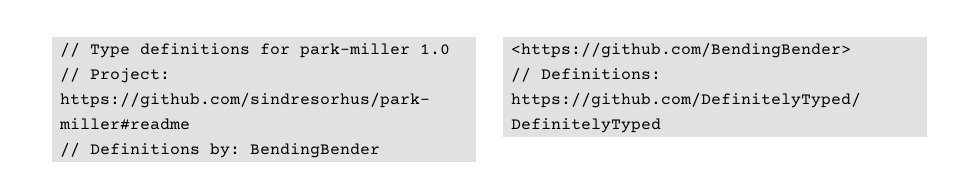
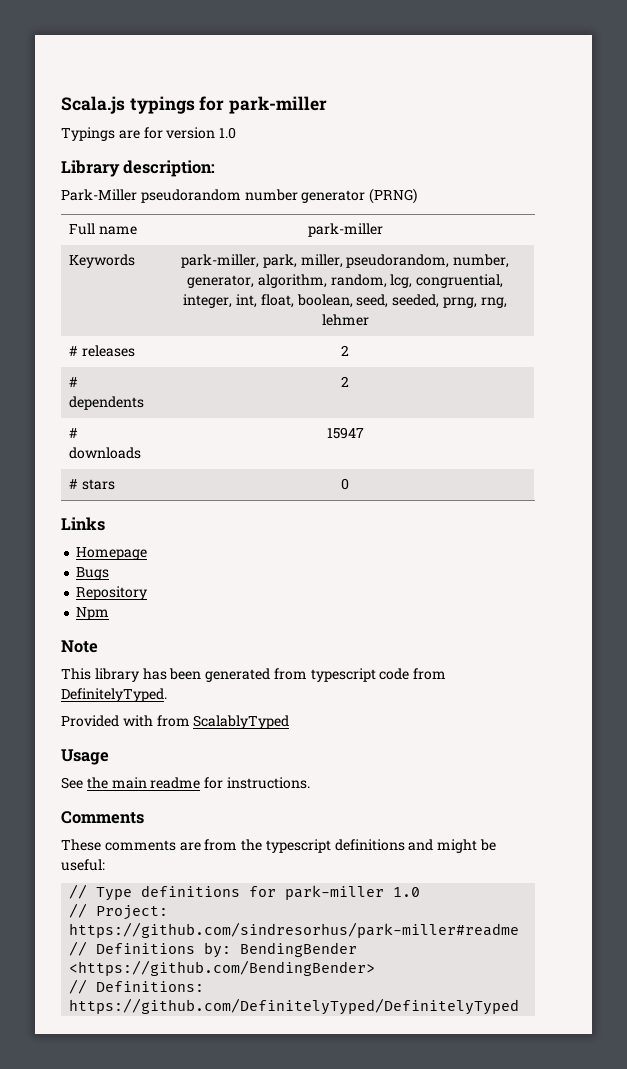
+ Scala.js typings for park-miller
+ Typings are for version 1.0
+ Library description:
+ Park-Miller pseudorandom number generator (PRNG)
+ Full name | park-miller
+ Keywords | park-miller, park, miller, pseudorandom, number, generator, algorithm, random, lcg, congruential, integer, int, float, boolean, seed, seeded, prng, rng, lehmer
+ # releases | 2
+ # dependents | 2
+ # downloads | 15947
+ # stars | 0
+ Links
+ Homepage
+ Bugs
+ Repository
+ Npm
+ Note
+ This library has been generated from typescript code from DefinitelyTyped.
+ Provided with from ScalablyTyped
+ Usage
+ See the main readme for instructions.
+ Comments
+ These comments are from the typescript definitions and might be useful:

